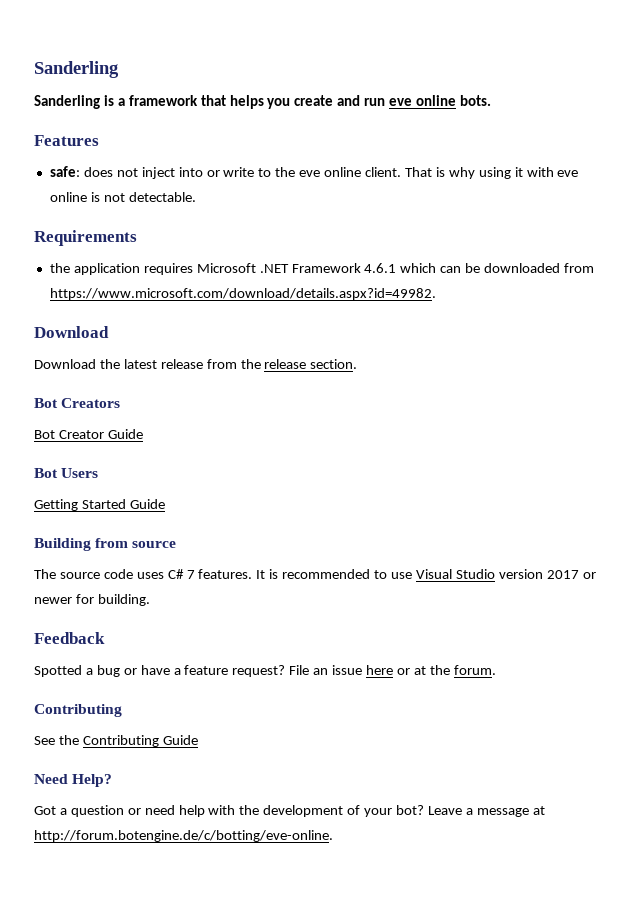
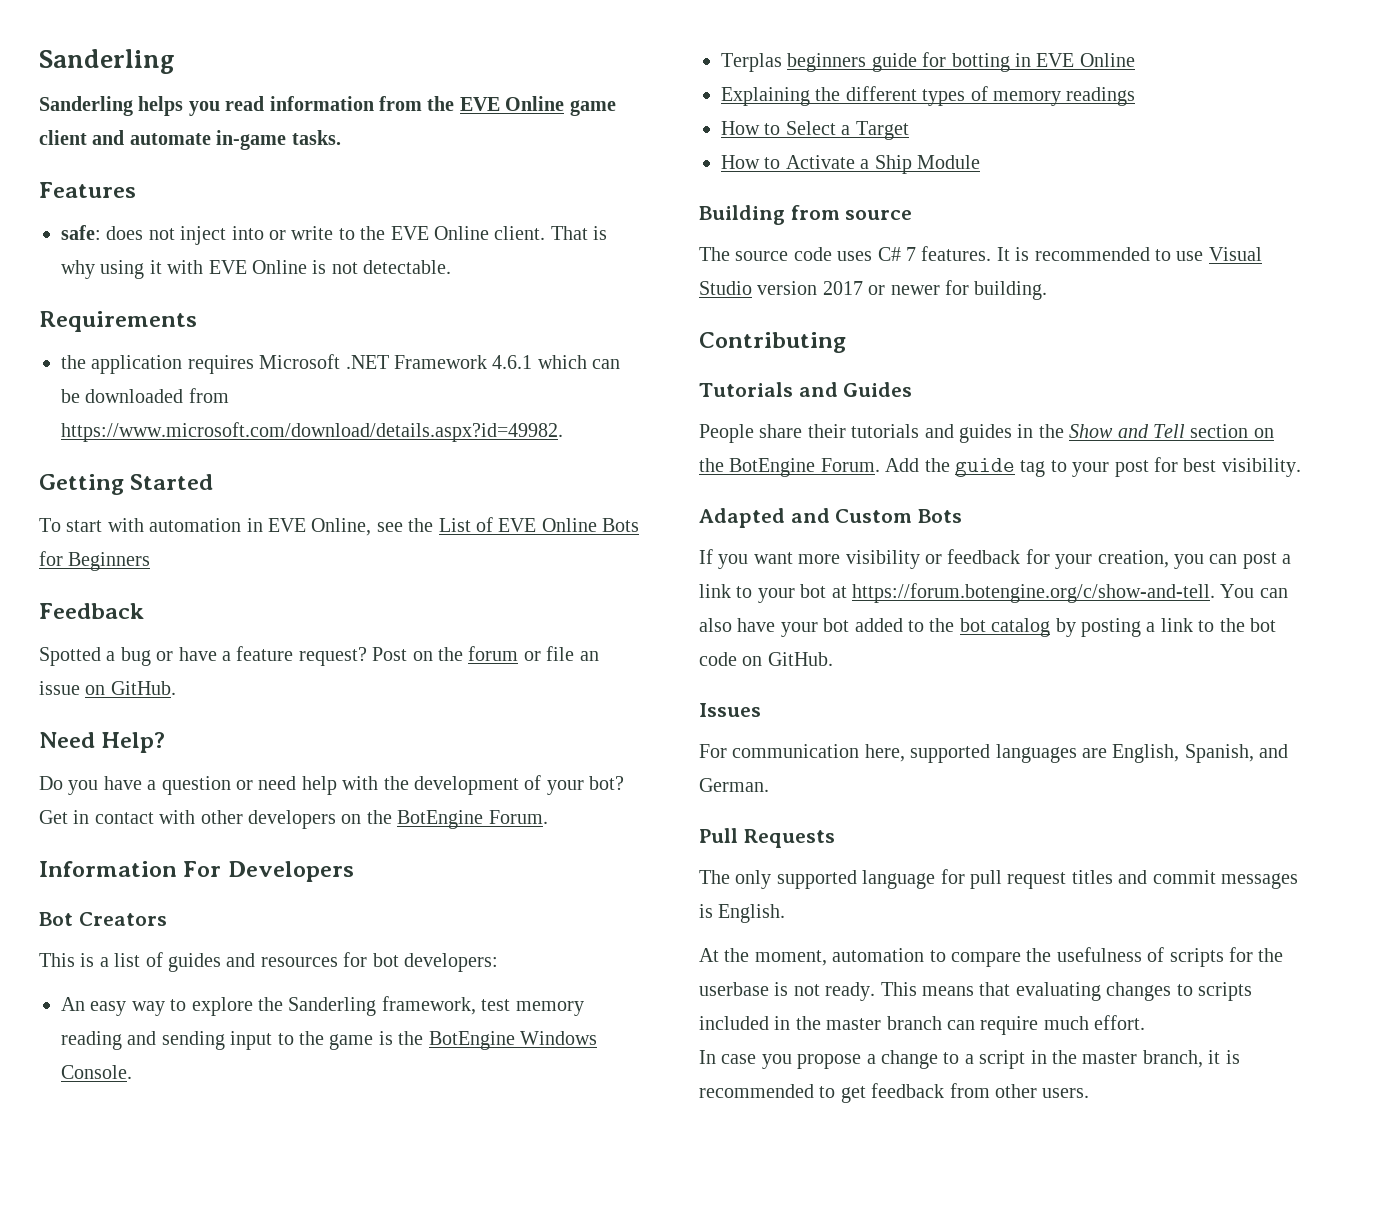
- Sanderling is a framework that helps you create and run eve online bots.
+ Sanderling helps you read information from the EVE Online game client and automate in-game tasks.
- safe: does not inject into or write to the eve online client.
+ safe: does not inject into or write to the EVE Online client.
- That is why using it with eve online is not detectable.
+ That is why using it with EVE Online is not detectable.
  the application requires Microsoft .NET Framework 4.6.1 which can be downloaded from https://www.microsoft.com/download/details.aspx?id=49982.
- Download
- Download the latest release from the release section.
+ Getting Started
+ To start with automation in EVE Online, see the List of EVE Online Bots for Beginners
+ Feedback
+ Spotted a bug or have a feature request? Post on the forum or file an issue on GitHub.
+ Need Help?
+ Do you have a question or need help with the development of your bot? Get in contact with other developers on the BotEngine Forum.
+ Information For Developers
  Bot Creators
- Bot Creator Guide
- Bot Users
- Getting Started Guide
+ This is a list of guides and resources for bot developers:
+ An easy way to explore the Sanderling framework, test memory reading and sending input to the game is the BotEngine Windows Console.
+ Terplas beginners guide for botting in EVE Online
+ Explaining the different types of memory readings
+ How to Select a Target
+ How to Activate a Ship Module
- Feedback
- Spotted a bug or have a feature request? File an issue here or at the forum.
  Contributing
- See the Contributing Guide
- Need Help?
- Got a question or need help with the development of your bot? Leave a message at http://forum.botengine.de/c/botting/eve-online.
+ Tutorials and Guides
+ People share their tutorials and guides in the Show and Tell section on the BotEngine Forum. Add the guide tag to your post for best visibility.
+ Adapted and Custom Bots
+ If you want more visibility or feedback for your creation, you can post a link to your bot at https://forum.botengine.org/c/show-and-tell. You can also have your bot added to the bot catalog by posting a link to the bot code on GitHub.
+ Issues
+ For communication here, supported languages are English, Spanish, and German.
+ Pull Requests
+ The only supported language for pull request titles and commit messages is English.
+ At the moment, automation to compare the usefulness of scripts for the userbase is not ready. This means that evaluating changes to scripts included in the master branch can require much effort.
+ In case you propose a change to a script in the master branch, it is recommended to get feedback from other users.

